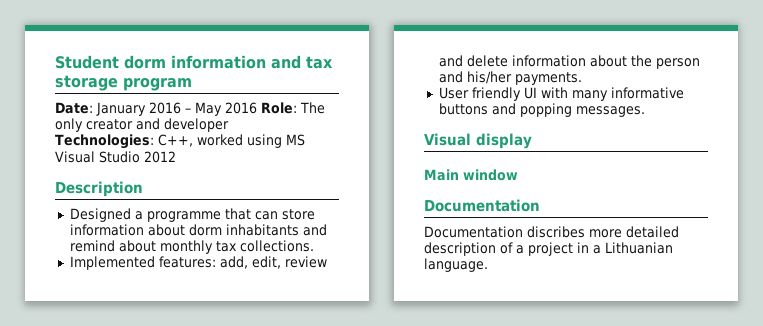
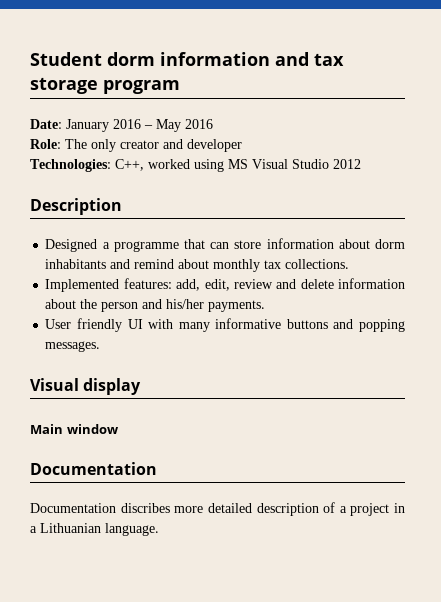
- Date: January 2016 – May 2016 Role: The only creator and developer
+ Date: January 2016 – May 2016
+ Role: The only creator and developer

